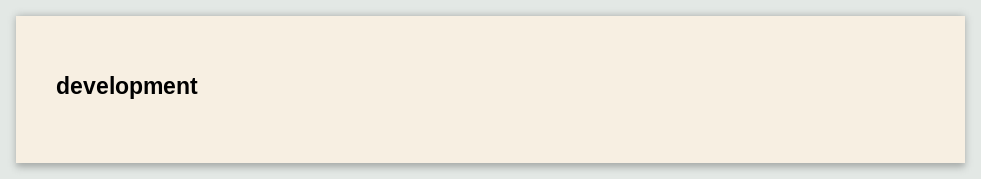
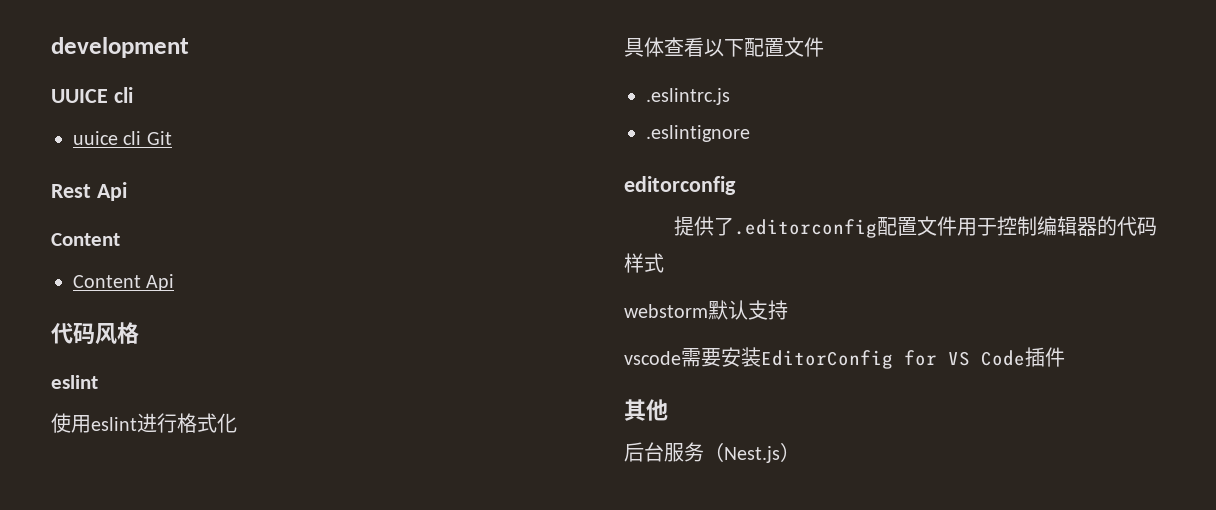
+ UUICE cli
+ uuice cli Git
+ Rest Api
+ Content
+ Content Api
+ 代码风格
+ eslint
+ 使用eslint进行格式化
+ 具体查看以下配置文件
+ .eslintrc.js
+ .eslintignore
+ editorconfig
+ 提供了.editorconfig配置文件用于控制编辑器的代码样式
+ webstorm默认支持
+ vscode需要安装EditorConfig for VS Code插件
+ 其他
+ 后台服务（Nest.js）

